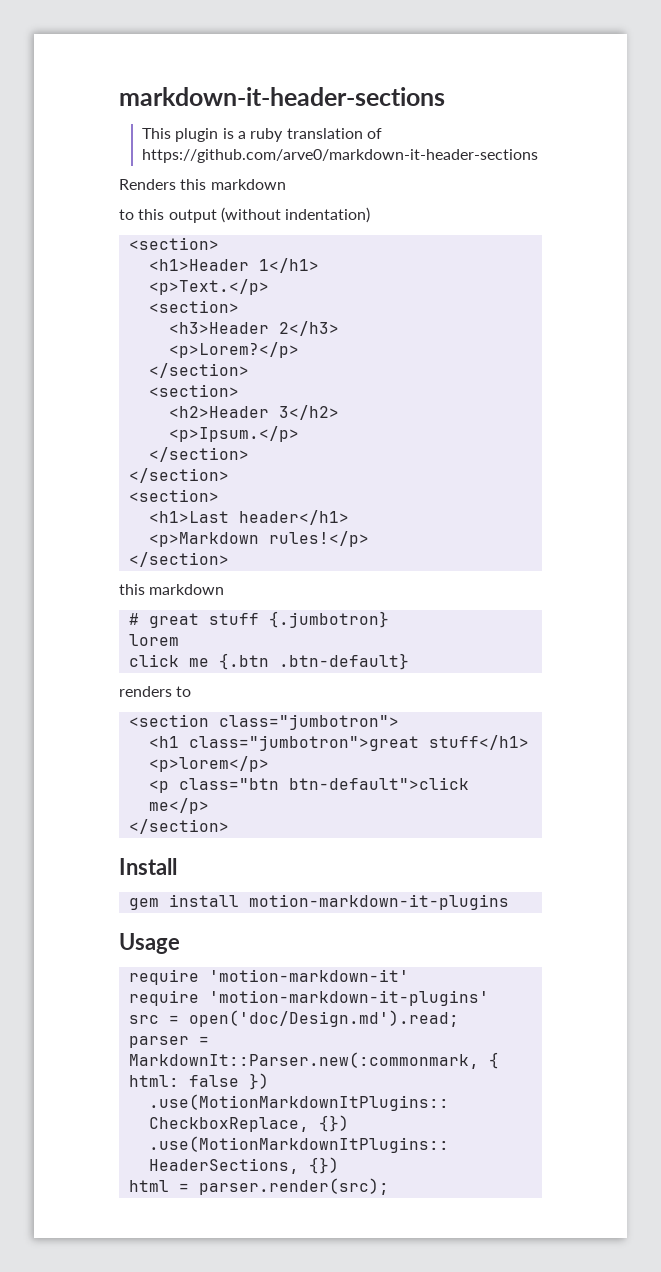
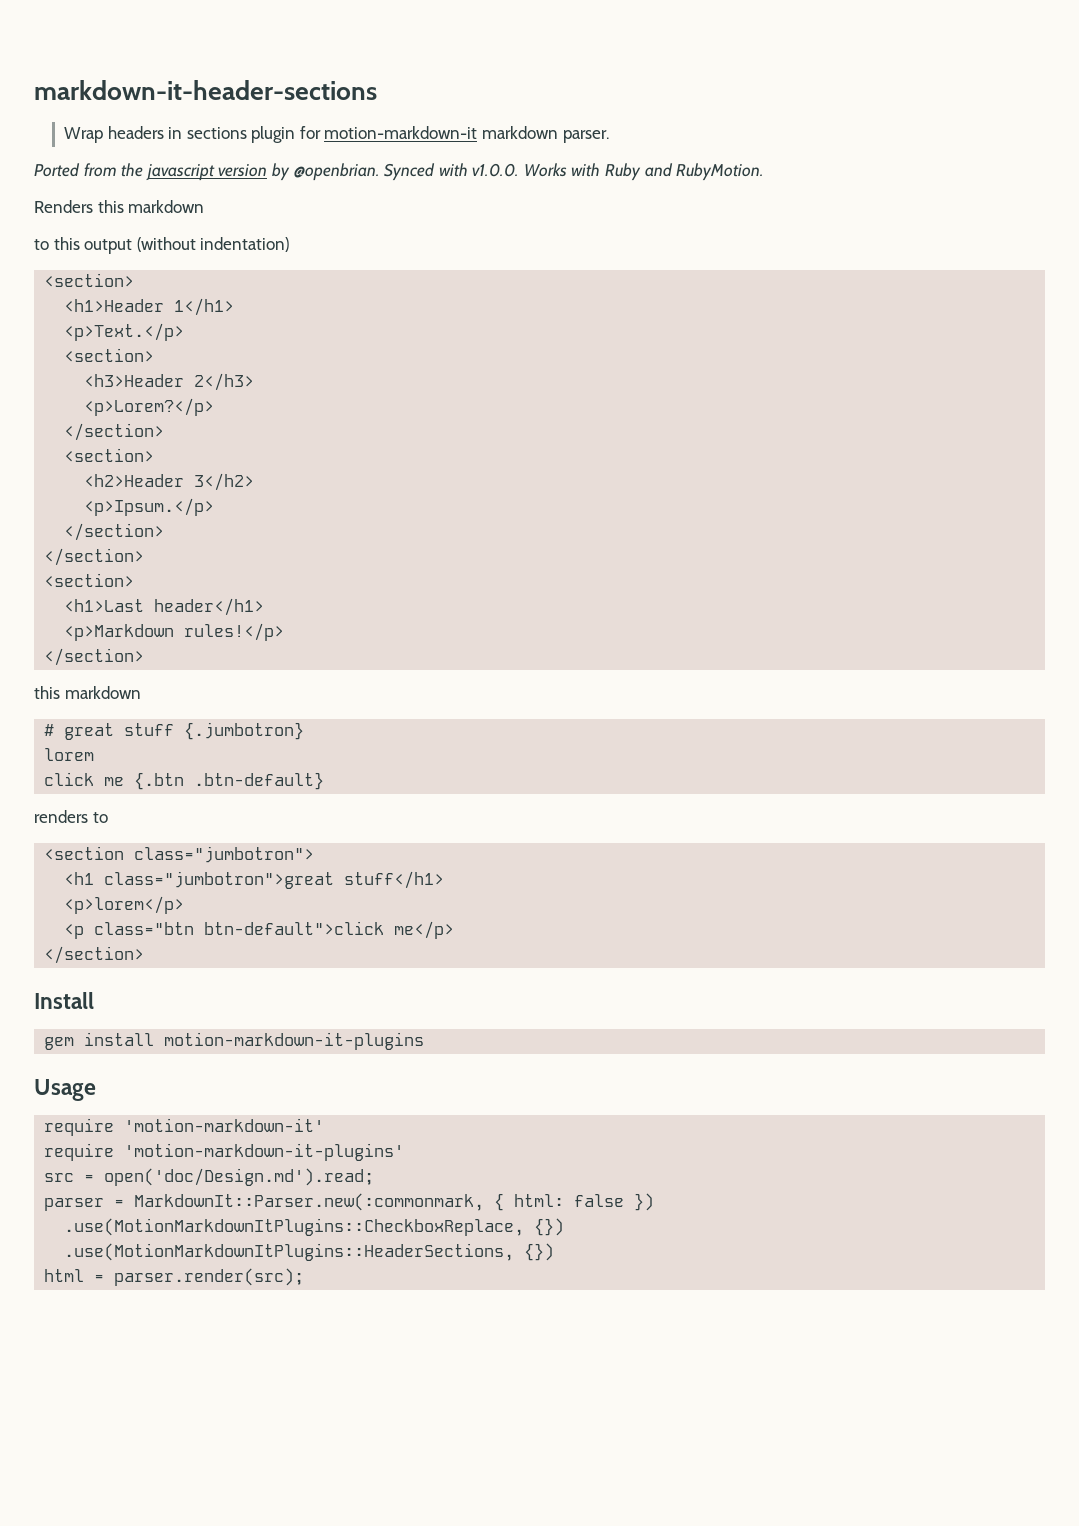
- This plugin is a ruby translation of https://github.com/arve0/markdown-it-header-sections
+ Wrap headers in sections plugin for motion-markdown-it markdown parser.
+ Ported from the javascript version by @openbrian. Synced with v1.0.0. Works with Ruby and RubyMotion.

